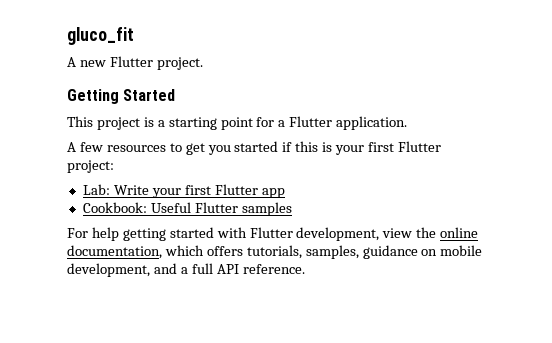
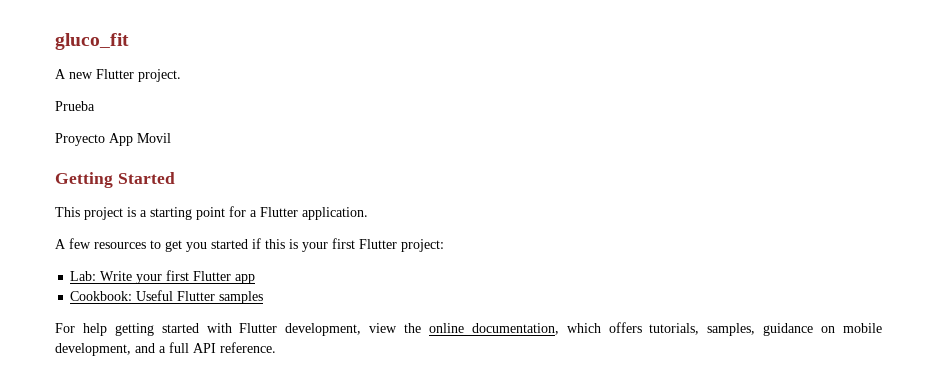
+ Prueba
+ Proyecto App Movil

